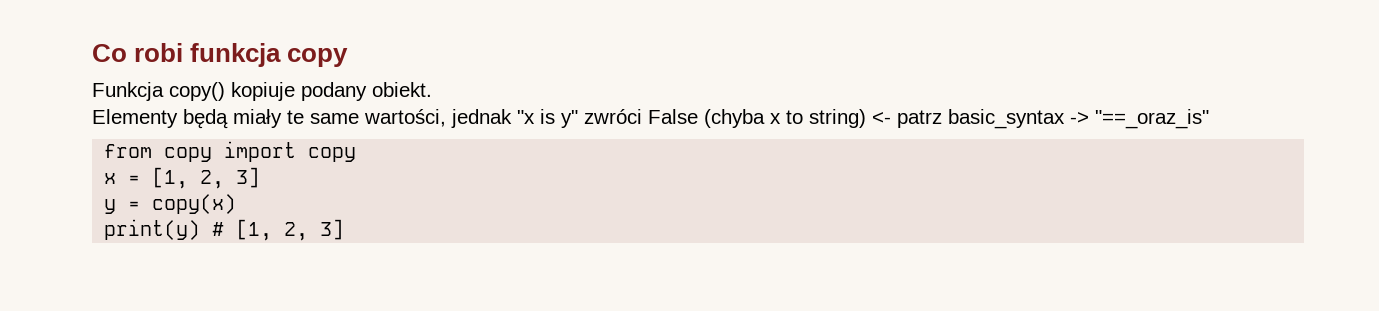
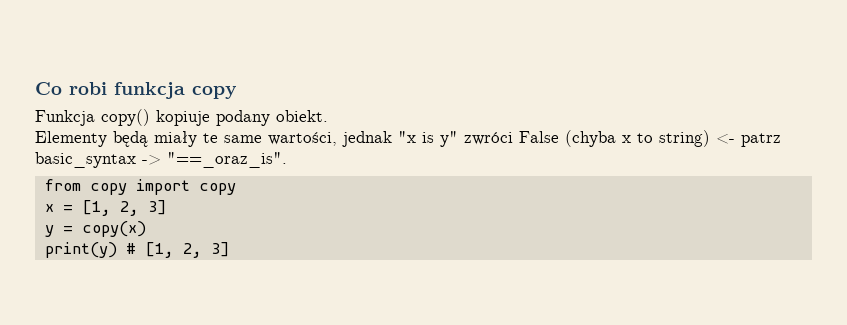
- Elementy będą miały te same wartości, jednak "x is y" zwróci False (chyba x to string) <- patrz basic_syntax -> "==_oraz_is"
+ Elementy będą miały te same wartości, jednak "x is y" zwróci False (chyba x to string) <- patrz basic_syntax -> "==_oraz_is".

